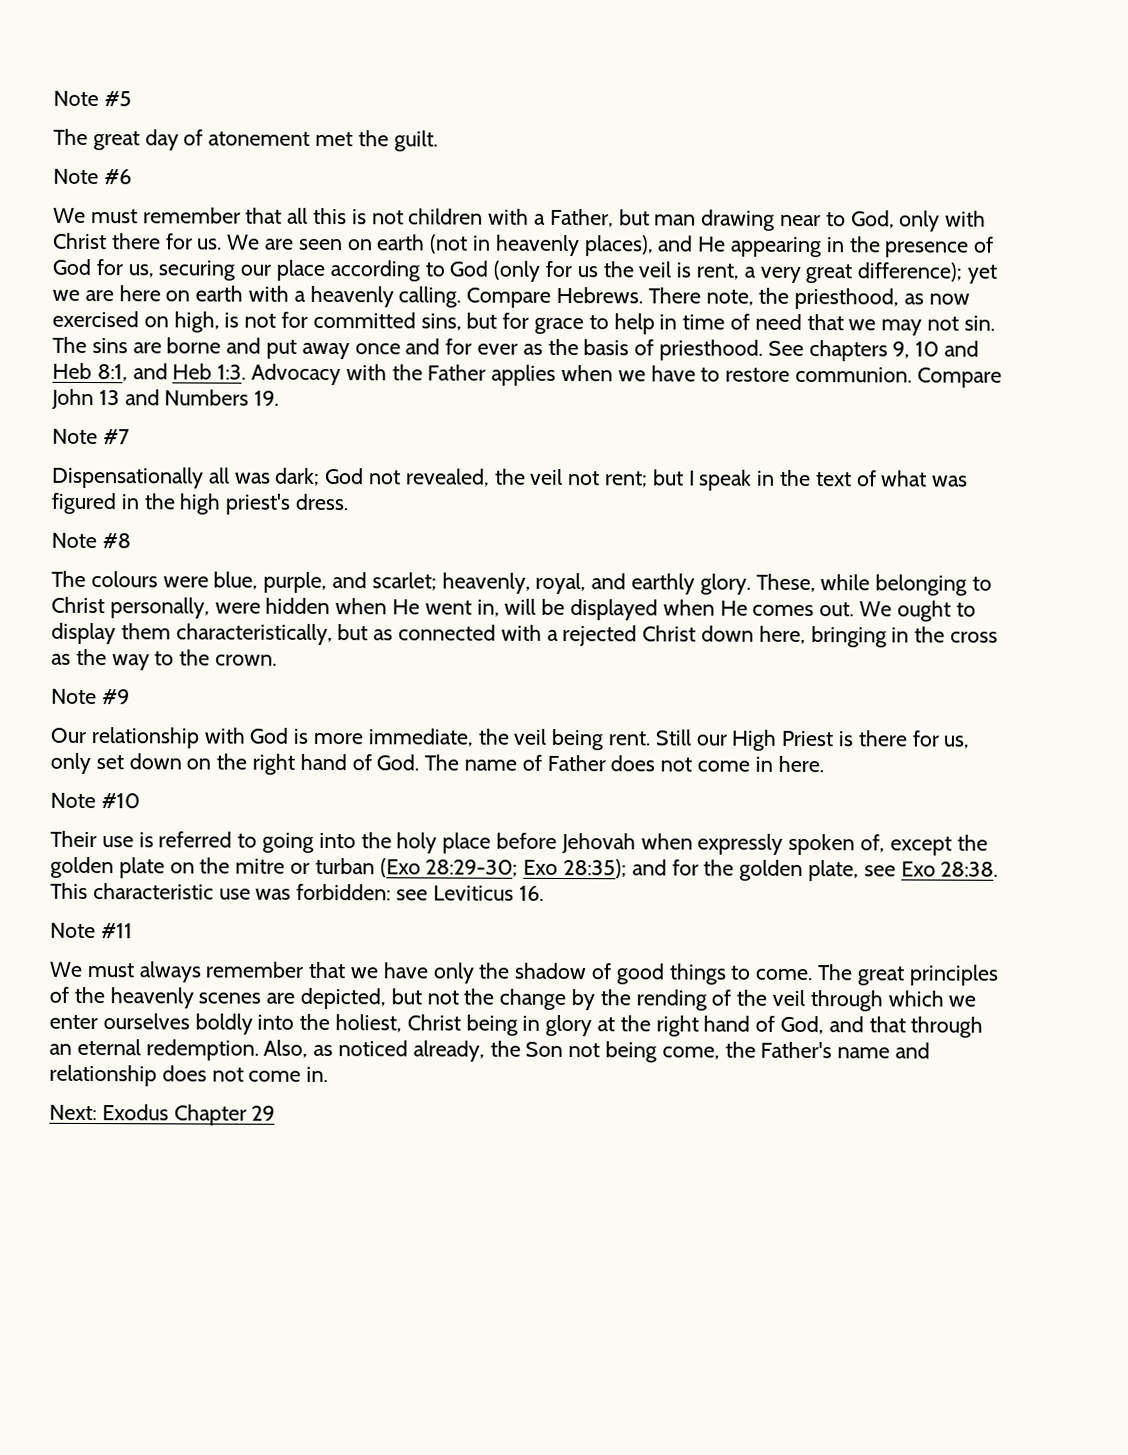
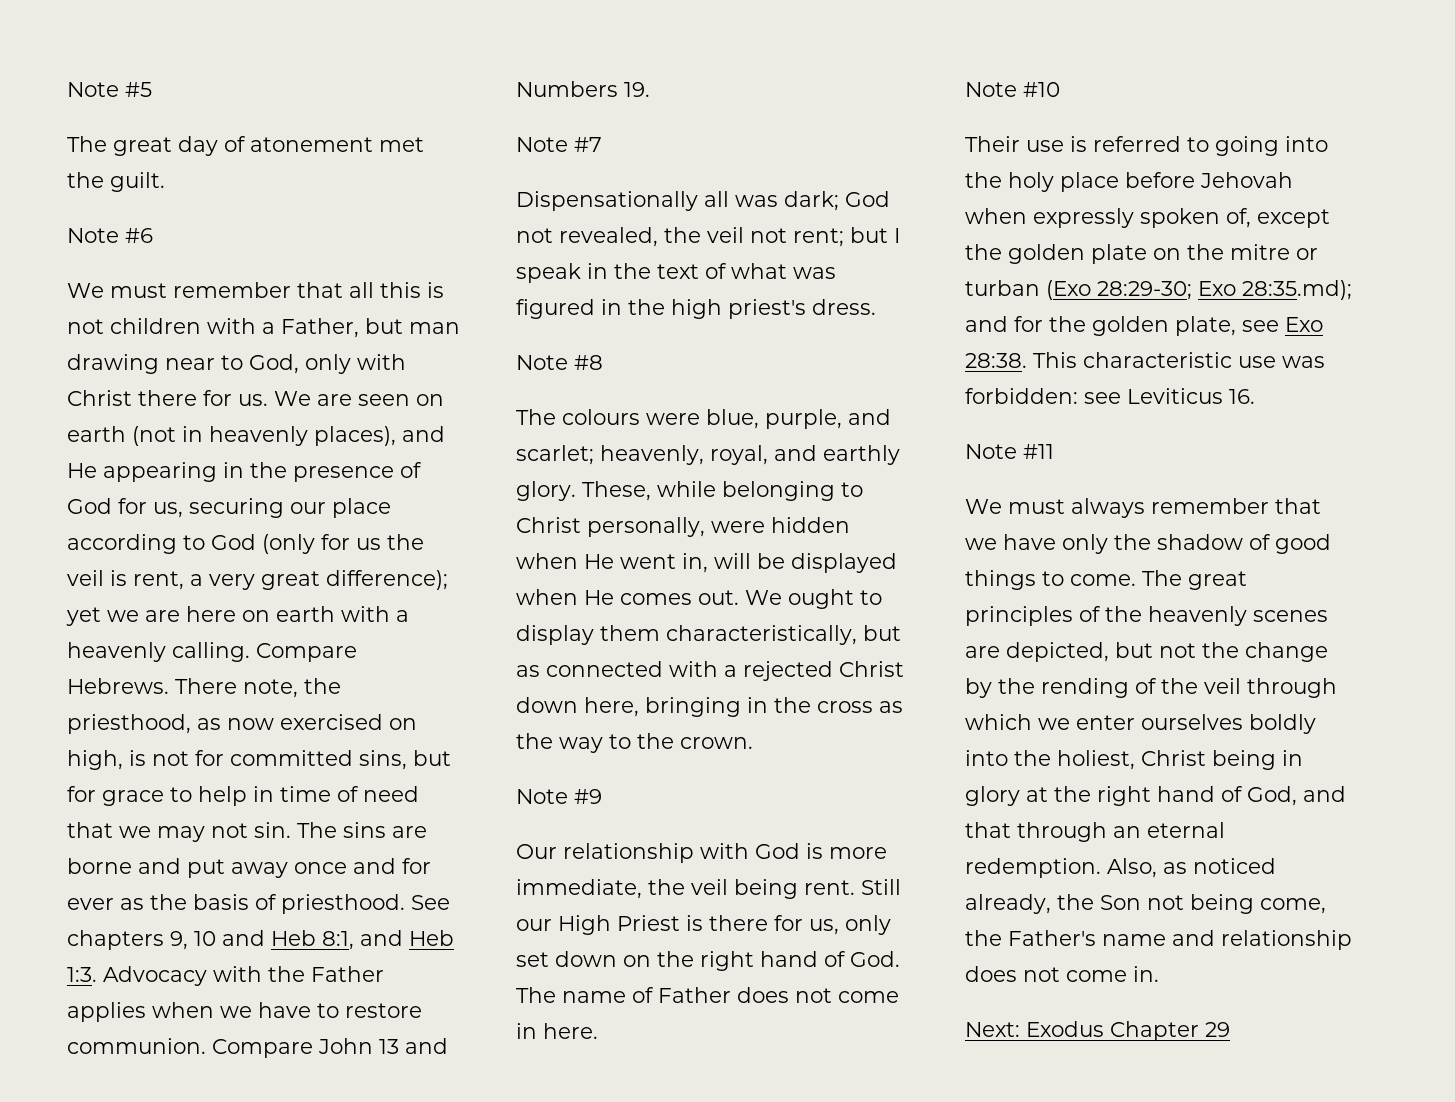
- Their use is referred to going into the holy place before Jehovah when expressly spoken of, except the golden plate on the mitre or turban (Exo 28:29-30; Exo 28:35); and for the golden plate, see Exo 28:38.
+ Their use is referred to going into the holy place before Jehovah when expressly spoken of, except the golden plate on the mitre or turban (Exo 28:29-30; Exo 28:35.md); and for the golden plate, see Exo 28:38.

